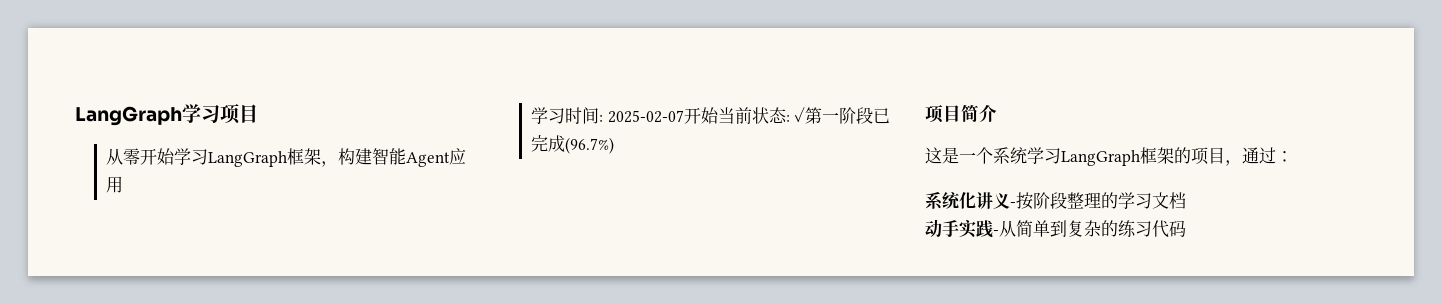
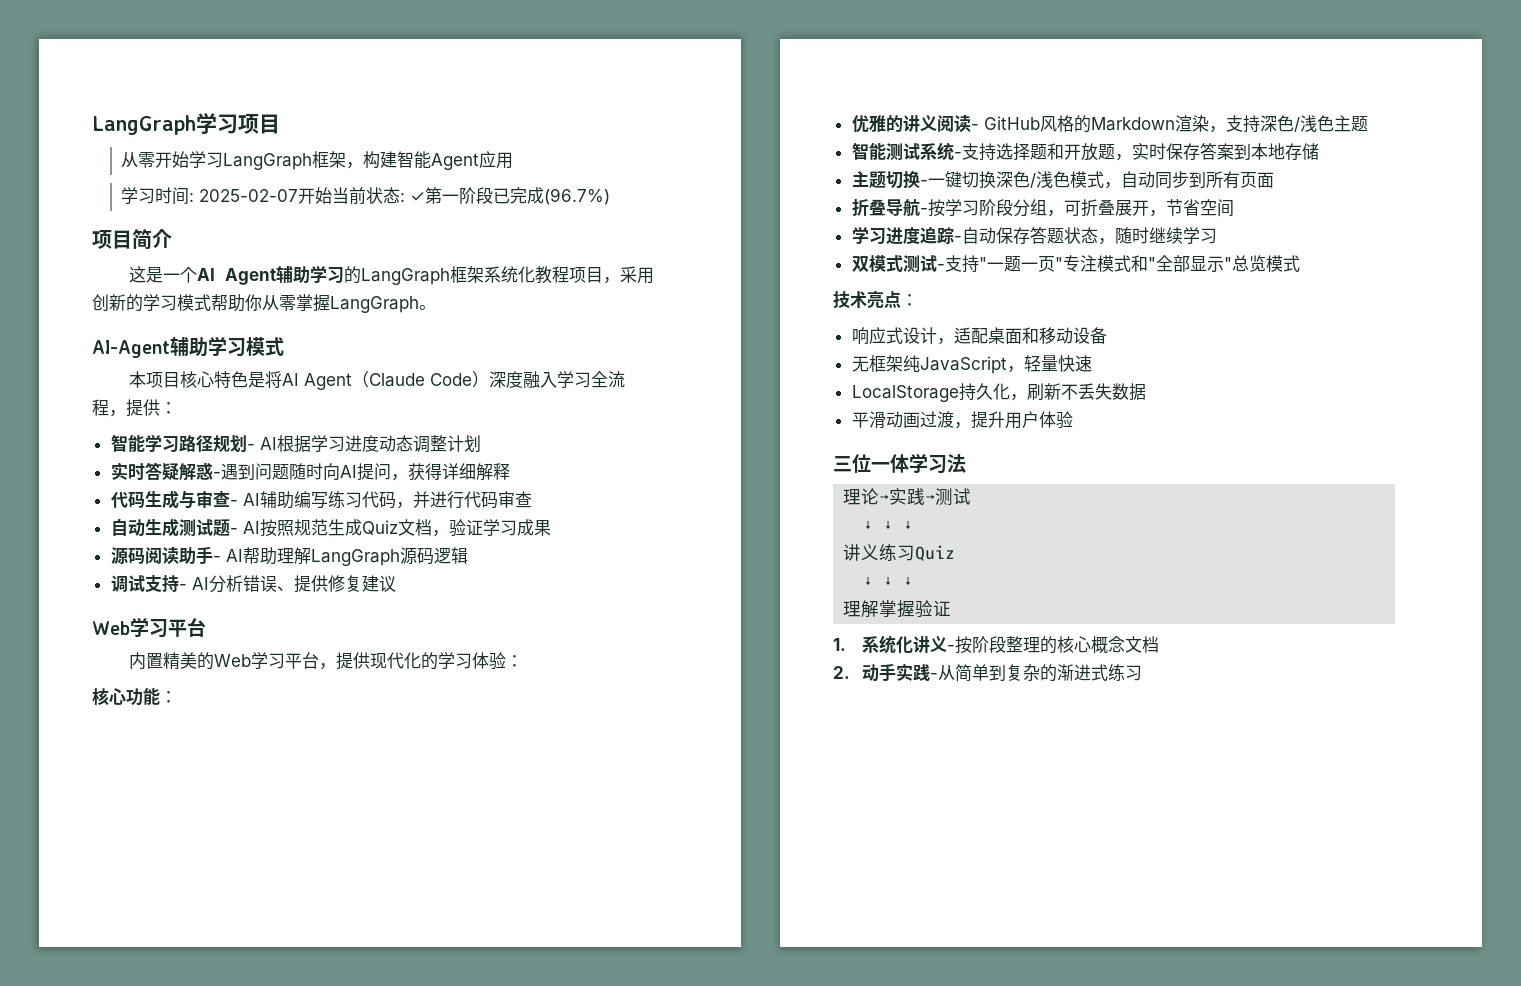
- 这是一个系统学习LangGraph框架的项目，通过：
- 系统化讲义-按阶段整理的学习文档
+ 这是一个AI Agent辅助学习的LangGraph框架系统化教程项目，采用创新的学习模式帮助你从零掌握LangGraph。
+ AI-Agent辅助学习模式
+ 本项目核心特色是将AI Agent（Claude Code）深度融入学习全流程，提供：
+ 智能学习路径规划- AI根据学习进度动态调整计划
+ 实时答疑解惑-遇到问题随时向AI提问，获得详细解释
+ 代码生成与审查- AI辅助编写练习代码，并进行代码审查
+ 自动生成测试题- AI按照规范生成Quiz文档，验证学习成果
+ 源码阅读助手- AI帮助理解LangGraph源码逻辑
+ 调试支持- AI分析错误、提供修复建议
+ Web学习平台
+ 内置精美的Web学习平台，提供现代化的学习体验：
+ 核心功能：
+ 优雅的讲义阅读- GitHub风格的Markdown渲染，支持深色/浅色主题
+ 智能测试系统-支持选择题和开放题，实时保存答案到本地存储
+ 主题切换-一键切换深色/浅色模式，自动同步到所有页面
+ 折叠导航-按学习阶段分组，可折叠展开，节省空间
+ 学习进度追踪-自动保存答题状态，随时继续学习
+ 双模式测试-支持"一题一页"专注模式和"全部显示"总览模式
+ 技术亮点：
+ 响应式设计，适配桌面和移动设备
+ 无框架纯JavaScript，轻量快速
+ LocalStorage持久化，刷新不丢失数据
+ 平滑动画过渡，提升用户体验
+ 三位一体学习法
+ 理论→实践→测试
+ ↓ ↓ ↓
+ 讲义练习Quiz
+ ↓ ↓ ↓
+ 理解掌握验证
+ 1.系统化讲义-按阶段整理的核心概念文档
- 动手实践-从简单到复杂的练习代码
+ 2.动手实践-从简单到复杂的渐进式练习

